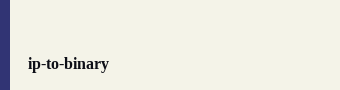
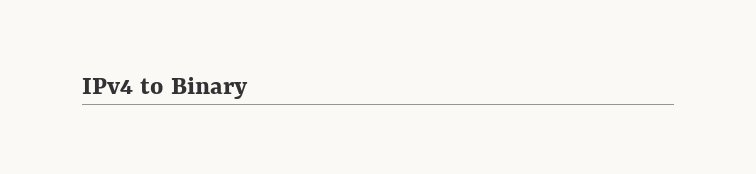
- ip-to-binary
+ IPv4 to Binary

